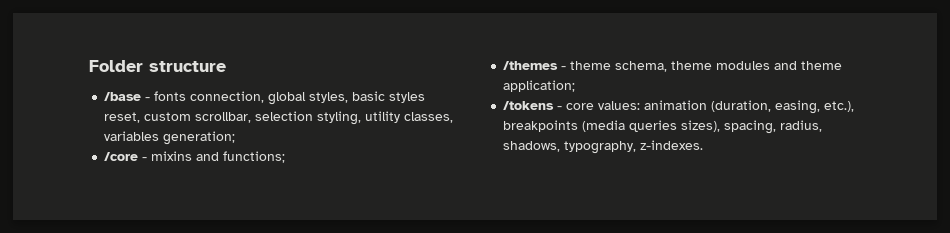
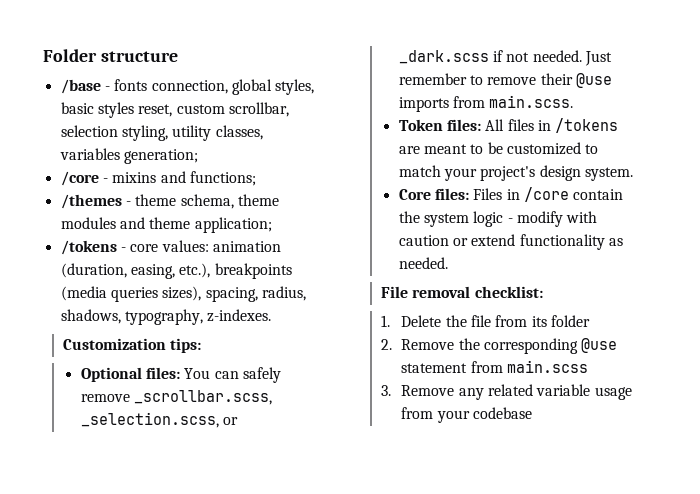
+ Customization tips:
+ Optional files: You can safely remove _scrollbar.scss, _selection.scss, or _dark.scss if not needed. Just remember to remove their @use imports from main.scss.
+ Token files: All files in /tokens are meant to be customized to match your project's design system.
+ Core files: Files in /core contain the system logic - modify with caution or extend functionality as needed.
+ File removal checklist:
+ 1. Delete the file from its folder
+ 2. Remove the corresponding @use statement from main.scss
+ 3. Remove any related variable usage from your codebase

